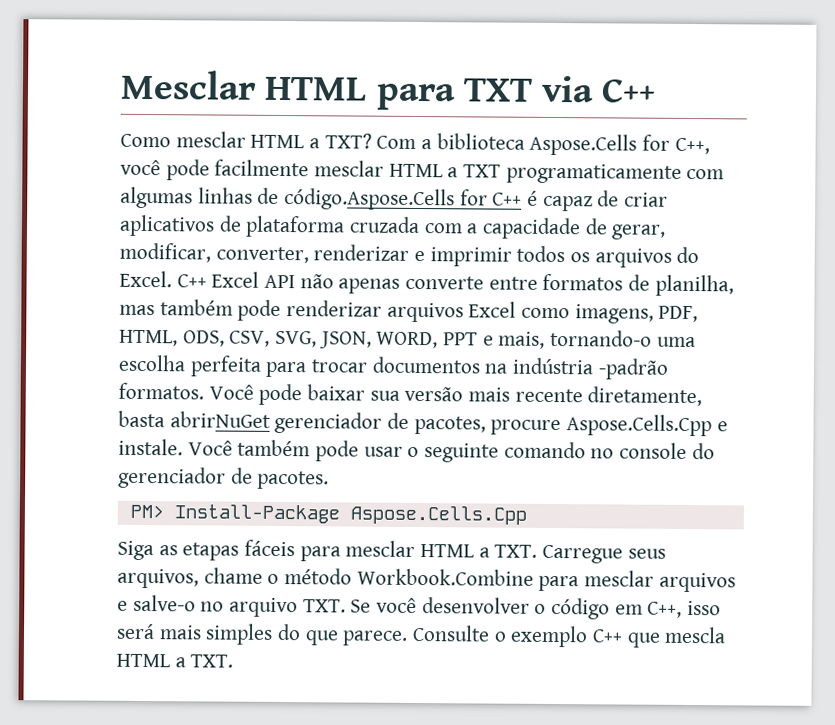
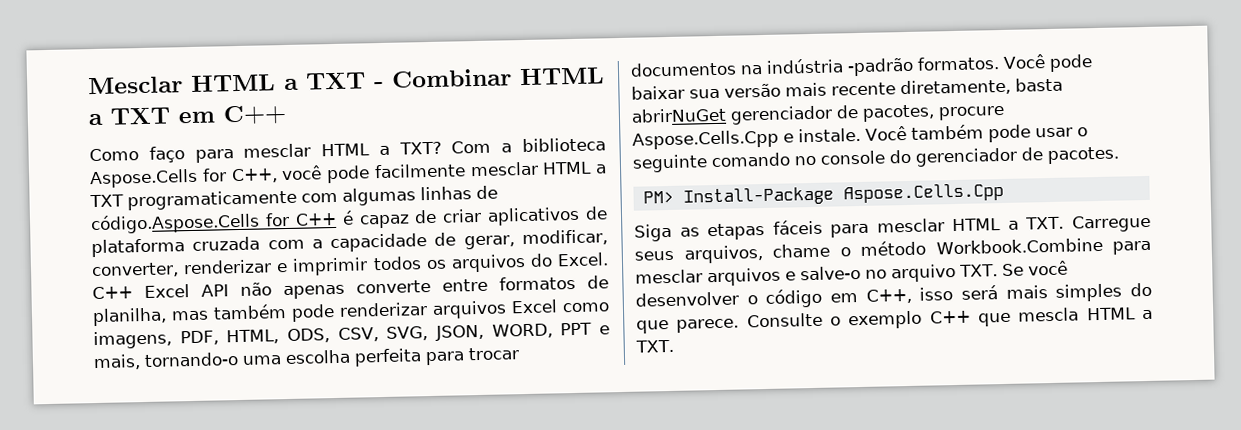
- Mesclar HTML para TXT via C++
+ Mesclar HTML a TXT - Combinar HTML a TXT em C++
- Como mesclar HTML a TXT?
+ Como faço para mesclar HTML a TXT?

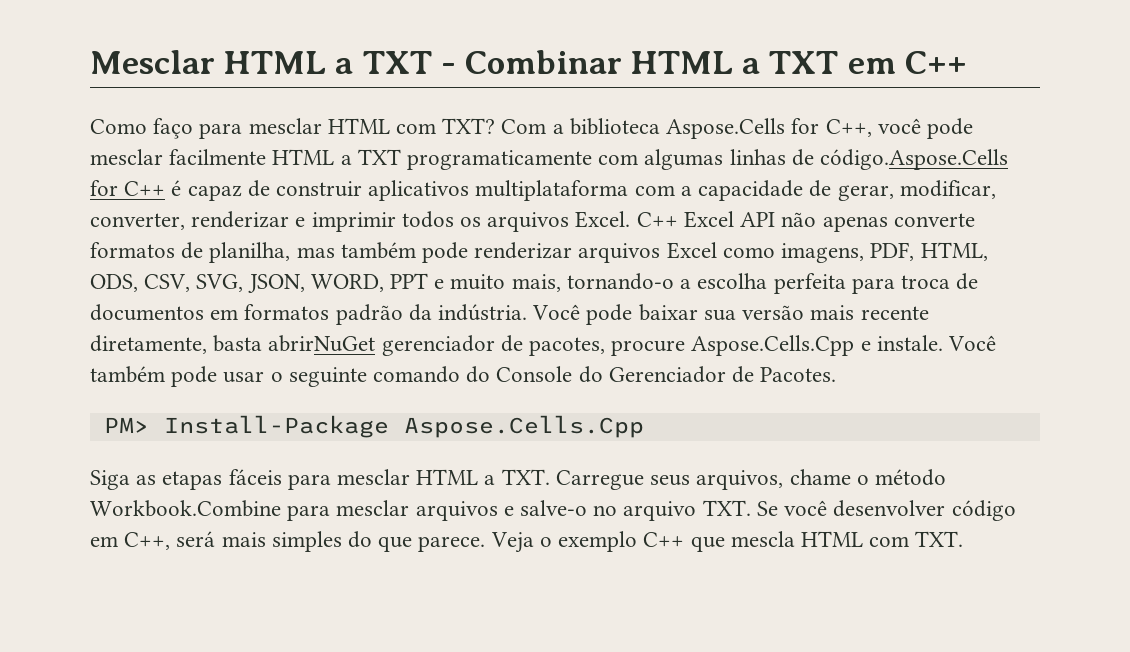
- Como faço para mesclar HTML a TXT?
+ Como faço para mesclar HTML com TXT?
- Com a biblioteca Aspose.Cells for C++, você pode facilmente mesclar HTML a TXT programaticamente com algumas linhas de código.Aspose.Cells for C++ é capaz de criar aplicativos de plataforma cruzada com a capacidade de gerar, modificar, converter, renderizar e imprimir todos os arquivos do Excel.
+ Com a biblioteca Aspose.Cells for C++, você pode mesclar facilmente HTML a TXT programaticamente com algumas linhas de código.Aspose.Cells for C++ é capaz de construir aplicativos multiplataforma com a capacidade de gerar, modificar, converter, renderizar e imprimir todos os arquivos Excel.
- C++ Excel API não apenas converte entre formatos de planilha, mas também pode renderizar arquivos Excel como imagens, PDF, HTML, ODS, CSV, SVG, JSON, WORD, PPT e mais, tornando-o uma escolha perfeita para trocar documentos na indústria -padrão formatos.
+ C++ Excel API não apenas converte formatos de planilha, mas também pode renderizar arquivos Excel como imagens, PDF, HTML, ODS, CSV, SVG, JSON, WORD, PPT e muito mais, tornando-o a escolha perfeita para troca de documentos em formatos padrão da indústria.
- Você também pode usar o seguinte comando no console do gerenciador de pacotes.
+ Você também pode usar o seguinte comando do Console do Gerenciador de Pacotes.
- Siga as etapas fáceis para mesclar HTML a TXT. Carregue seus arquivos, chame o método Workbook.Combine para mesclar arquivos e salve-o no arquivo TXT. Se você desenvolver o código em C++, isso será mais simples do que parece.
+ Siga as etapas fáceis para mesclar HTML a TXT. Carregue seus arquivos, chame o método Workbook.Combine para mesclar arquivos e salve-o no arquivo TXT. Se você desenvolver código em C++, será mais simples do que parece.
- Consulte o exemplo C++ que mescla HTML a TXT.
+ Veja o exemplo C++ que mescla HTML com TXT.

